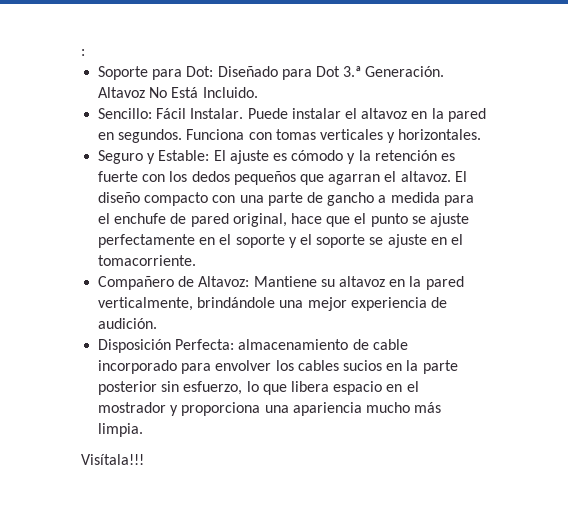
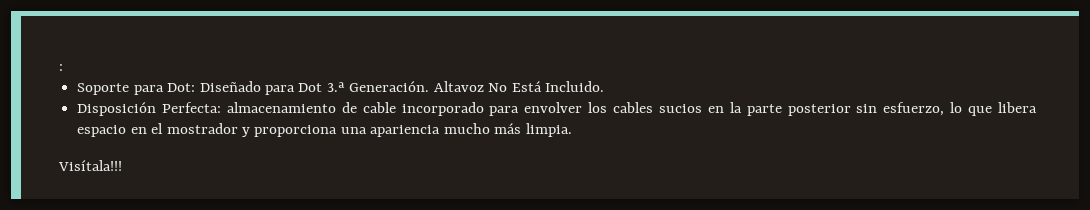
- Sencillo: Fácil Instalar. Puede instalar el altavoz en la pared en segundos. Funciona con tomas verticales y horizontales.
- Seguro y Estable: El ajuste es cómodo y la retención es fuerte con los dedos pequeños que agarran el altavoz. El diseño compacto con una parte de gancho a medida para el enchufe de pared original, hace que el punto se ajuste perfectamente en el soporte y el soporte se ajuste en el tomacorriente.
- Compañero de Altavoz: Mantiene su altavoz en la pared verticalmente, brindándole una mejor experiencia de audición.

